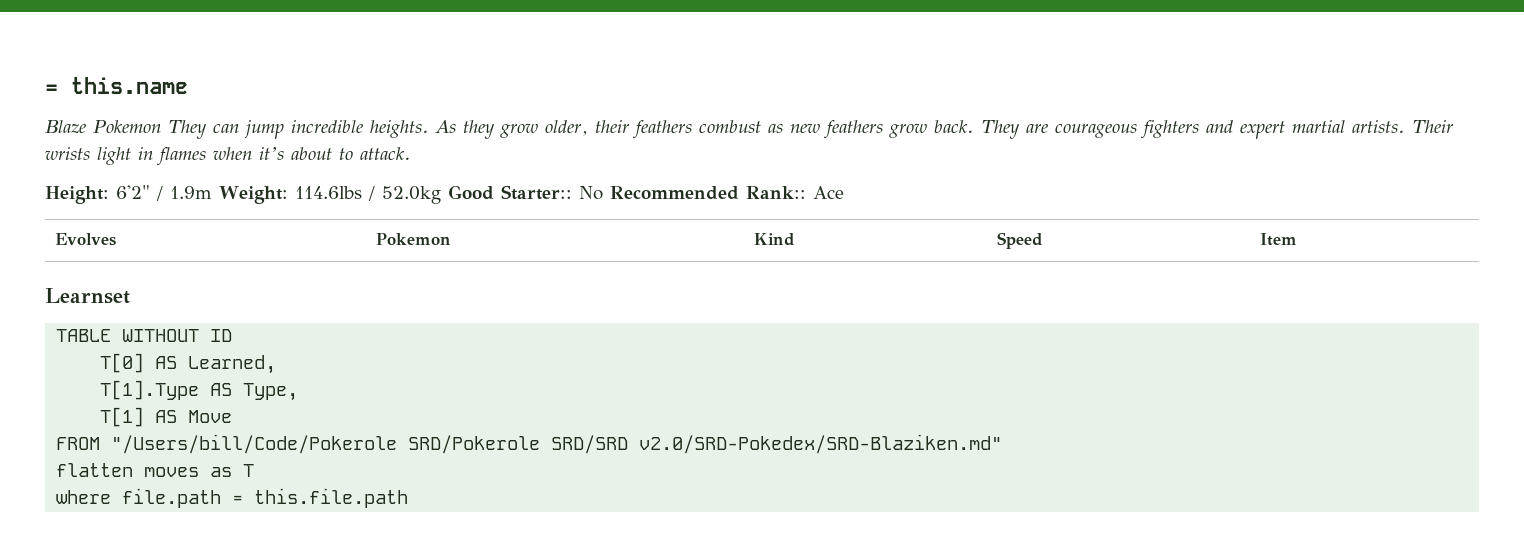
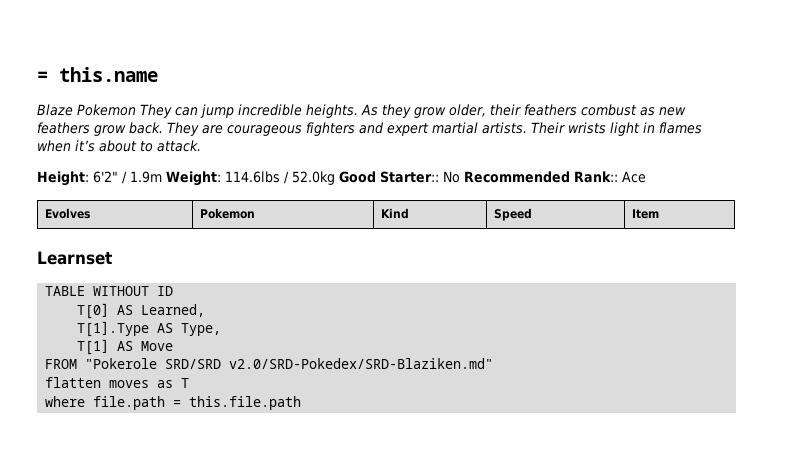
- FROM "/Users/bill/Code/Pokerole SRD/Pokerole SRD/SRD v2.0/SRD-Pokedex/SRD-Blaziken.md"
+ FROM "Pokerole SRD/SRD v2.0/SRD-Pokedex/SRD-Blaziken.md"

